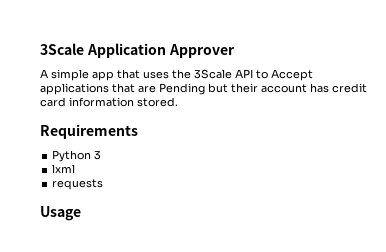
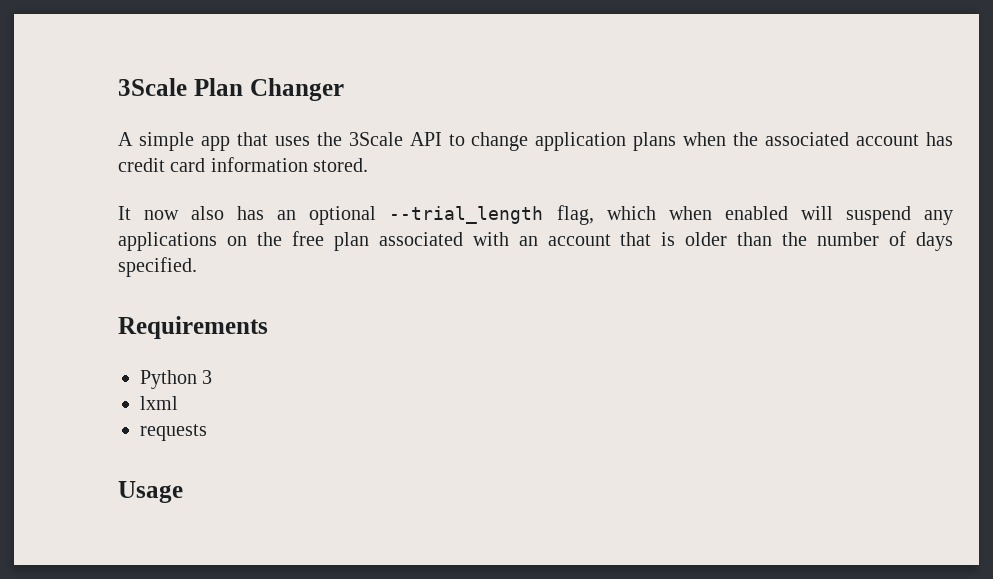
- 3Scale Application Approver
+ 3Scale Plan Changer
- A simple app that uses the 3Scale API to Accept applications that are Pending but their account has credit card information stored.
+ A simple app that uses the 3Scale API to change application plans when the associated account has credit card information stored.
+ It now also has an optional --trial_length flag, which when enabled will suspend any applications on the free plan associated with an account that is older than the number of days specified.

